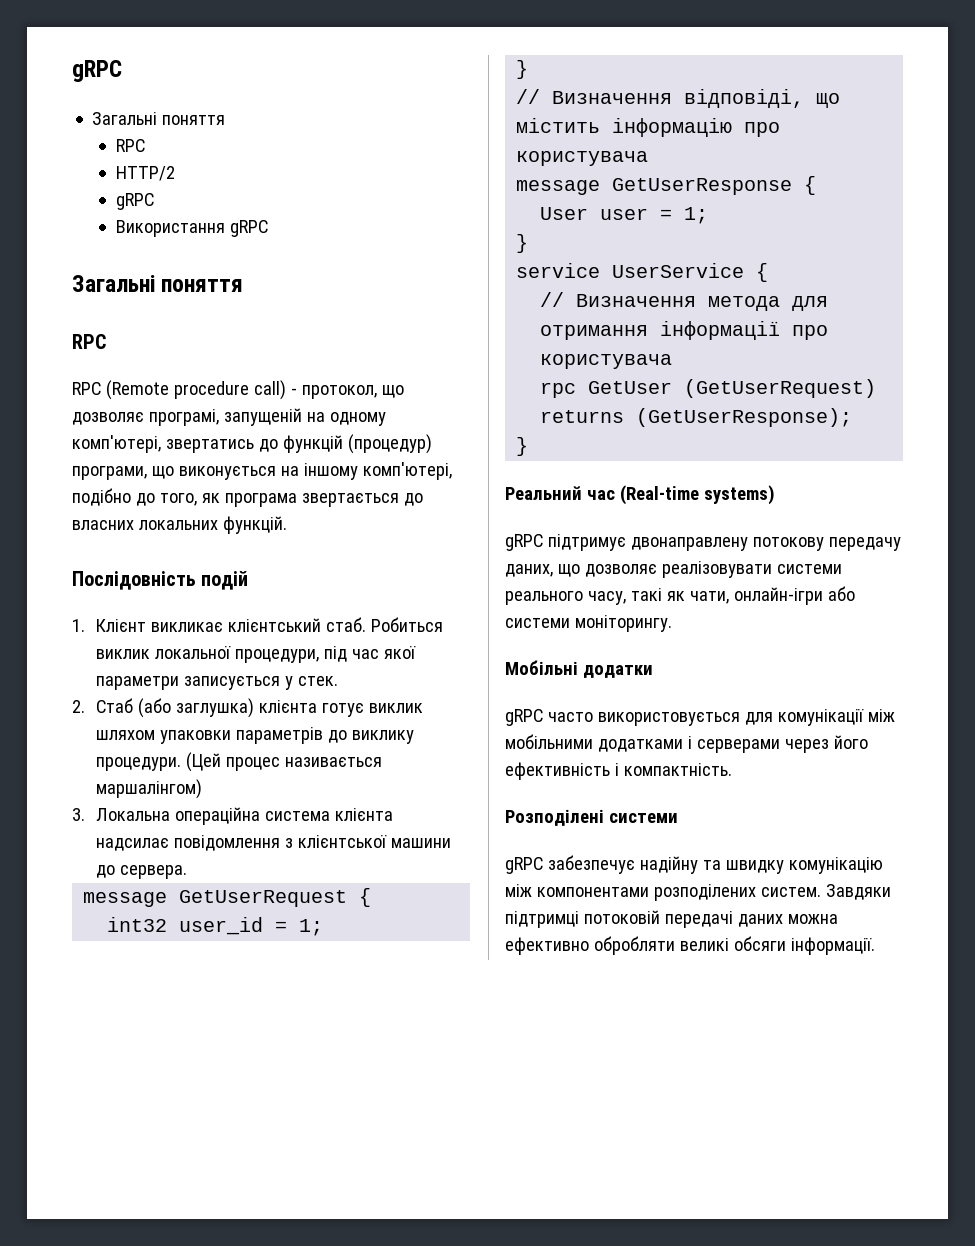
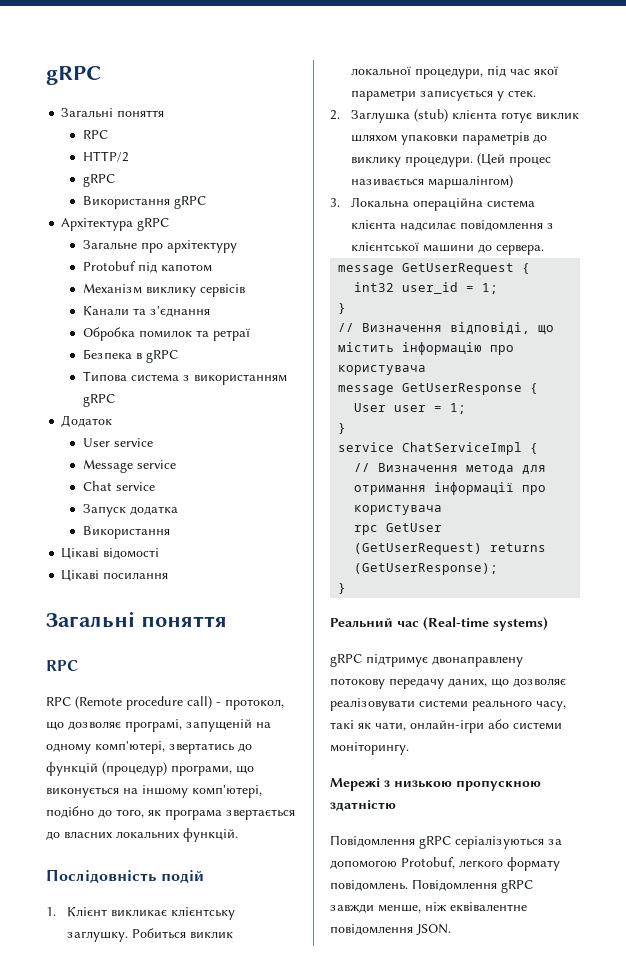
+ Архітектура gRPC
+ Загальне про архітектуру
+ Protobuf під капотом
+ Механізм виклику сервісів
+ Канали та з'єднання
+ Обробка помилок та ретраї
+ Безпека в gRPC
+ Типова система з використанням gRPC
+ Додаток
+ User service
+ Message service
+ Chat service
+ Запуск додатка
+ Використання
+ Цікаві відомості
+ Цікаві посилання
- 1. Клієнт викликає клієнтський стаб.
+ 1. Клієнт викликає клієнтську заглушку.
- 2. Стаб (або заглушка) клієнта готує виклик шляхом упаковки параметрів до виклику процедури.
+ 2. Заглушка (stub) клієнта готує виклик шляхом упаковки параметрів до виклику процедури.
- service UserService {
+ service ChatServiceImpl {
- Мобільні додатки
- gRPC часто використовується для комунікації між мобільними додатками і серверами через його ефективність і компактність.
- Розподілені системи
- gRPC забезпечує надійну та швидку комунікацію між компонентами розподілених систем. Завдяки підтримці потоковій передачі даних можна ефективно обробляти великі обсяги інформації.
+ Мережі з низькою пропускною здатністю
+ Повідомлення gRPC серіалізуються за допомогою Protobuf, легкого формату повідомлень. Повідомлення gRPC завжди менше, ніж еквівалентне повідомлення JSON.

